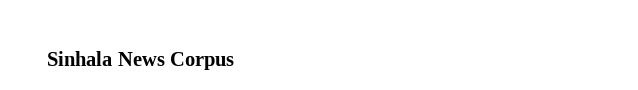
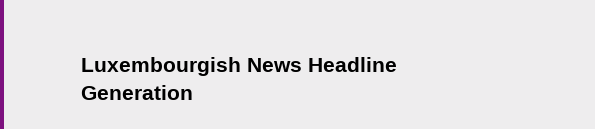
- Sinhala News Corpus
+ Luxembourgish News Headline Generation

